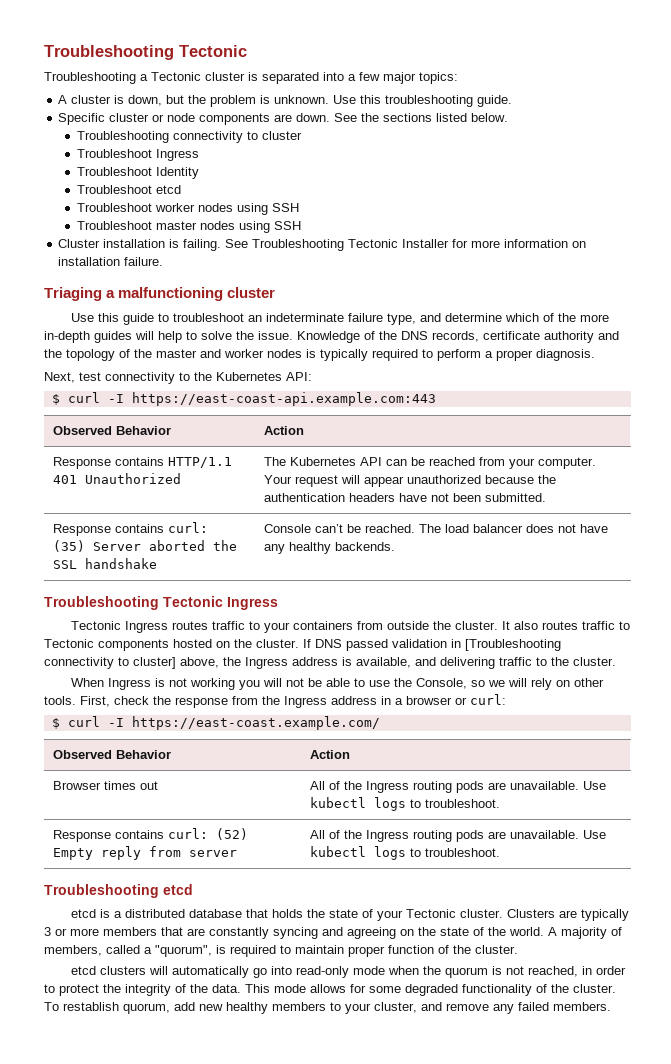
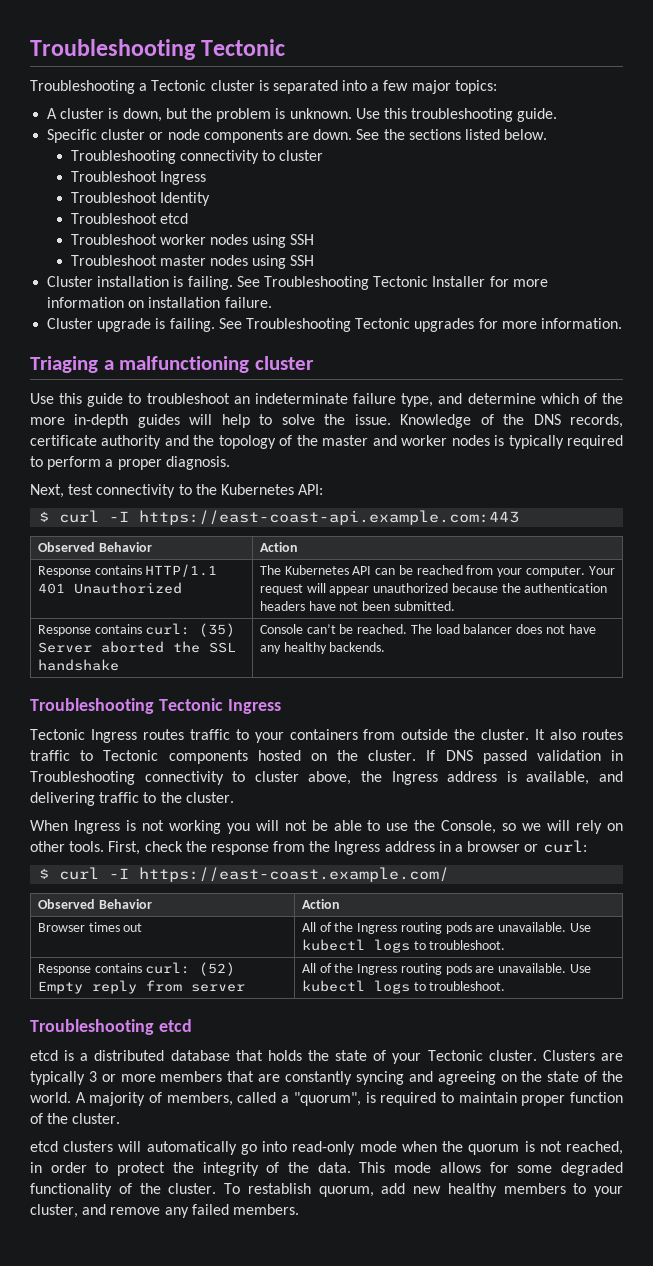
+ Cluster upgrade is failing. See Troubleshooting Tectonic upgrades for more information.
- If DNS passed validation in [Troubleshooting connectivity to cluster] above, the Ingress address is available, and delivering traffic to the cluster.
+ If DNS passed validation in Troubleshooting connectivity to cluster above, the Ingress address is available, and delivering traffic to the cluster.

